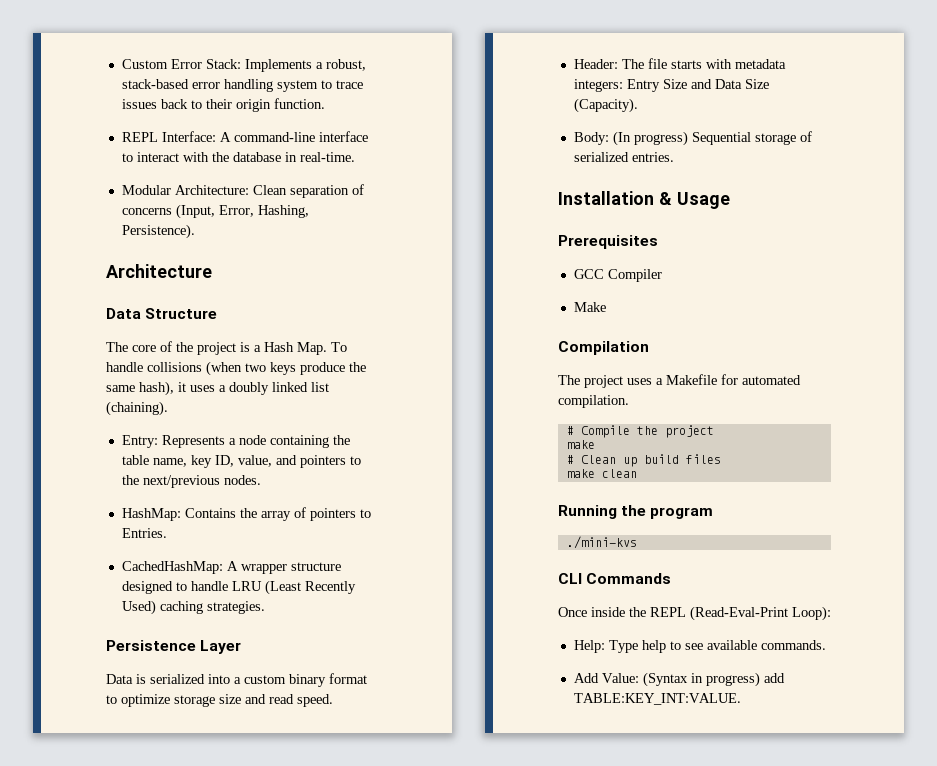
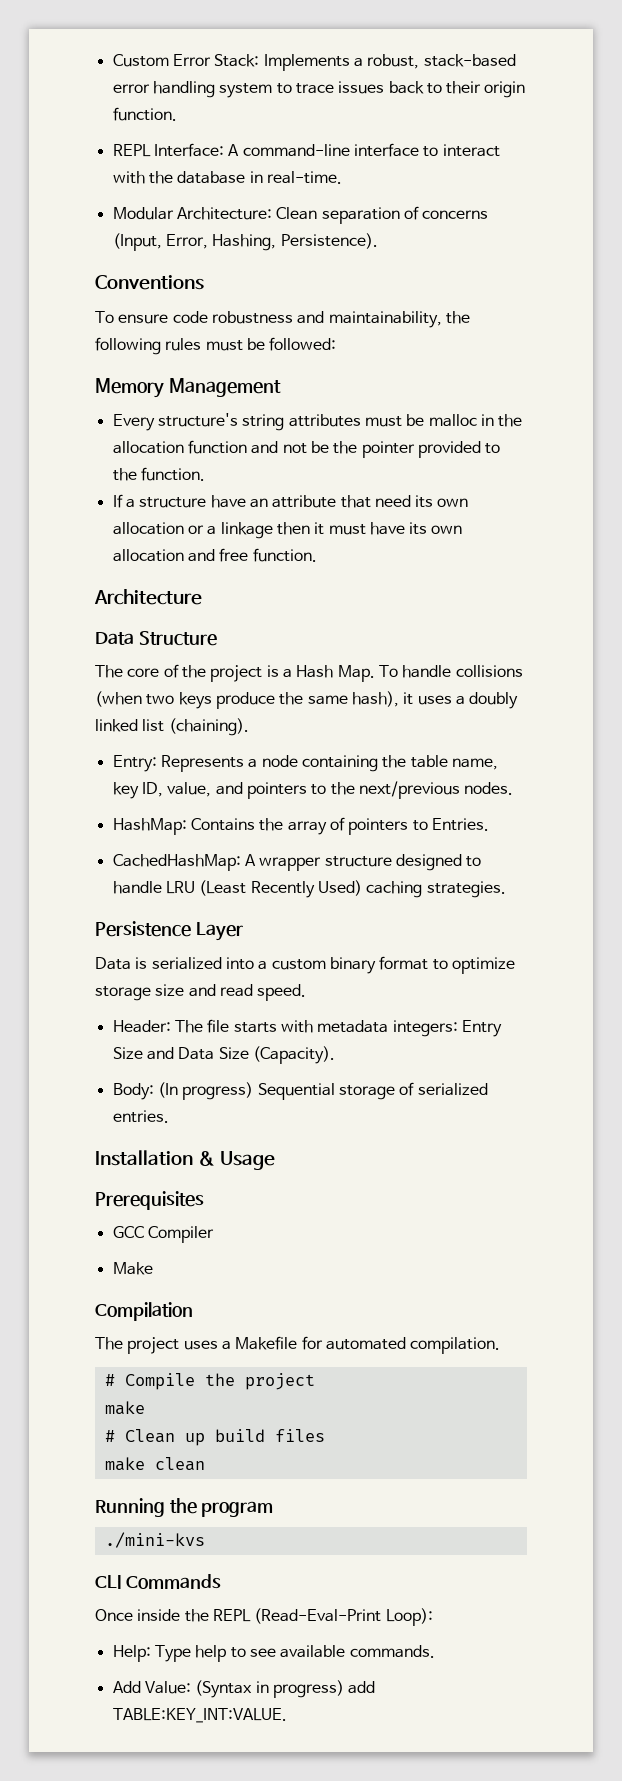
+ Conventions
+ To ensure code robustness and maintainability, the following rules must be followed:
+ Memory Management
+ Every structure's string attributes must be malloc in the allocation function and not be the pointer provided to the function.
+ If a structure have an attribute that need its own allocation or a linkage then it must have its own allocation and free function.

